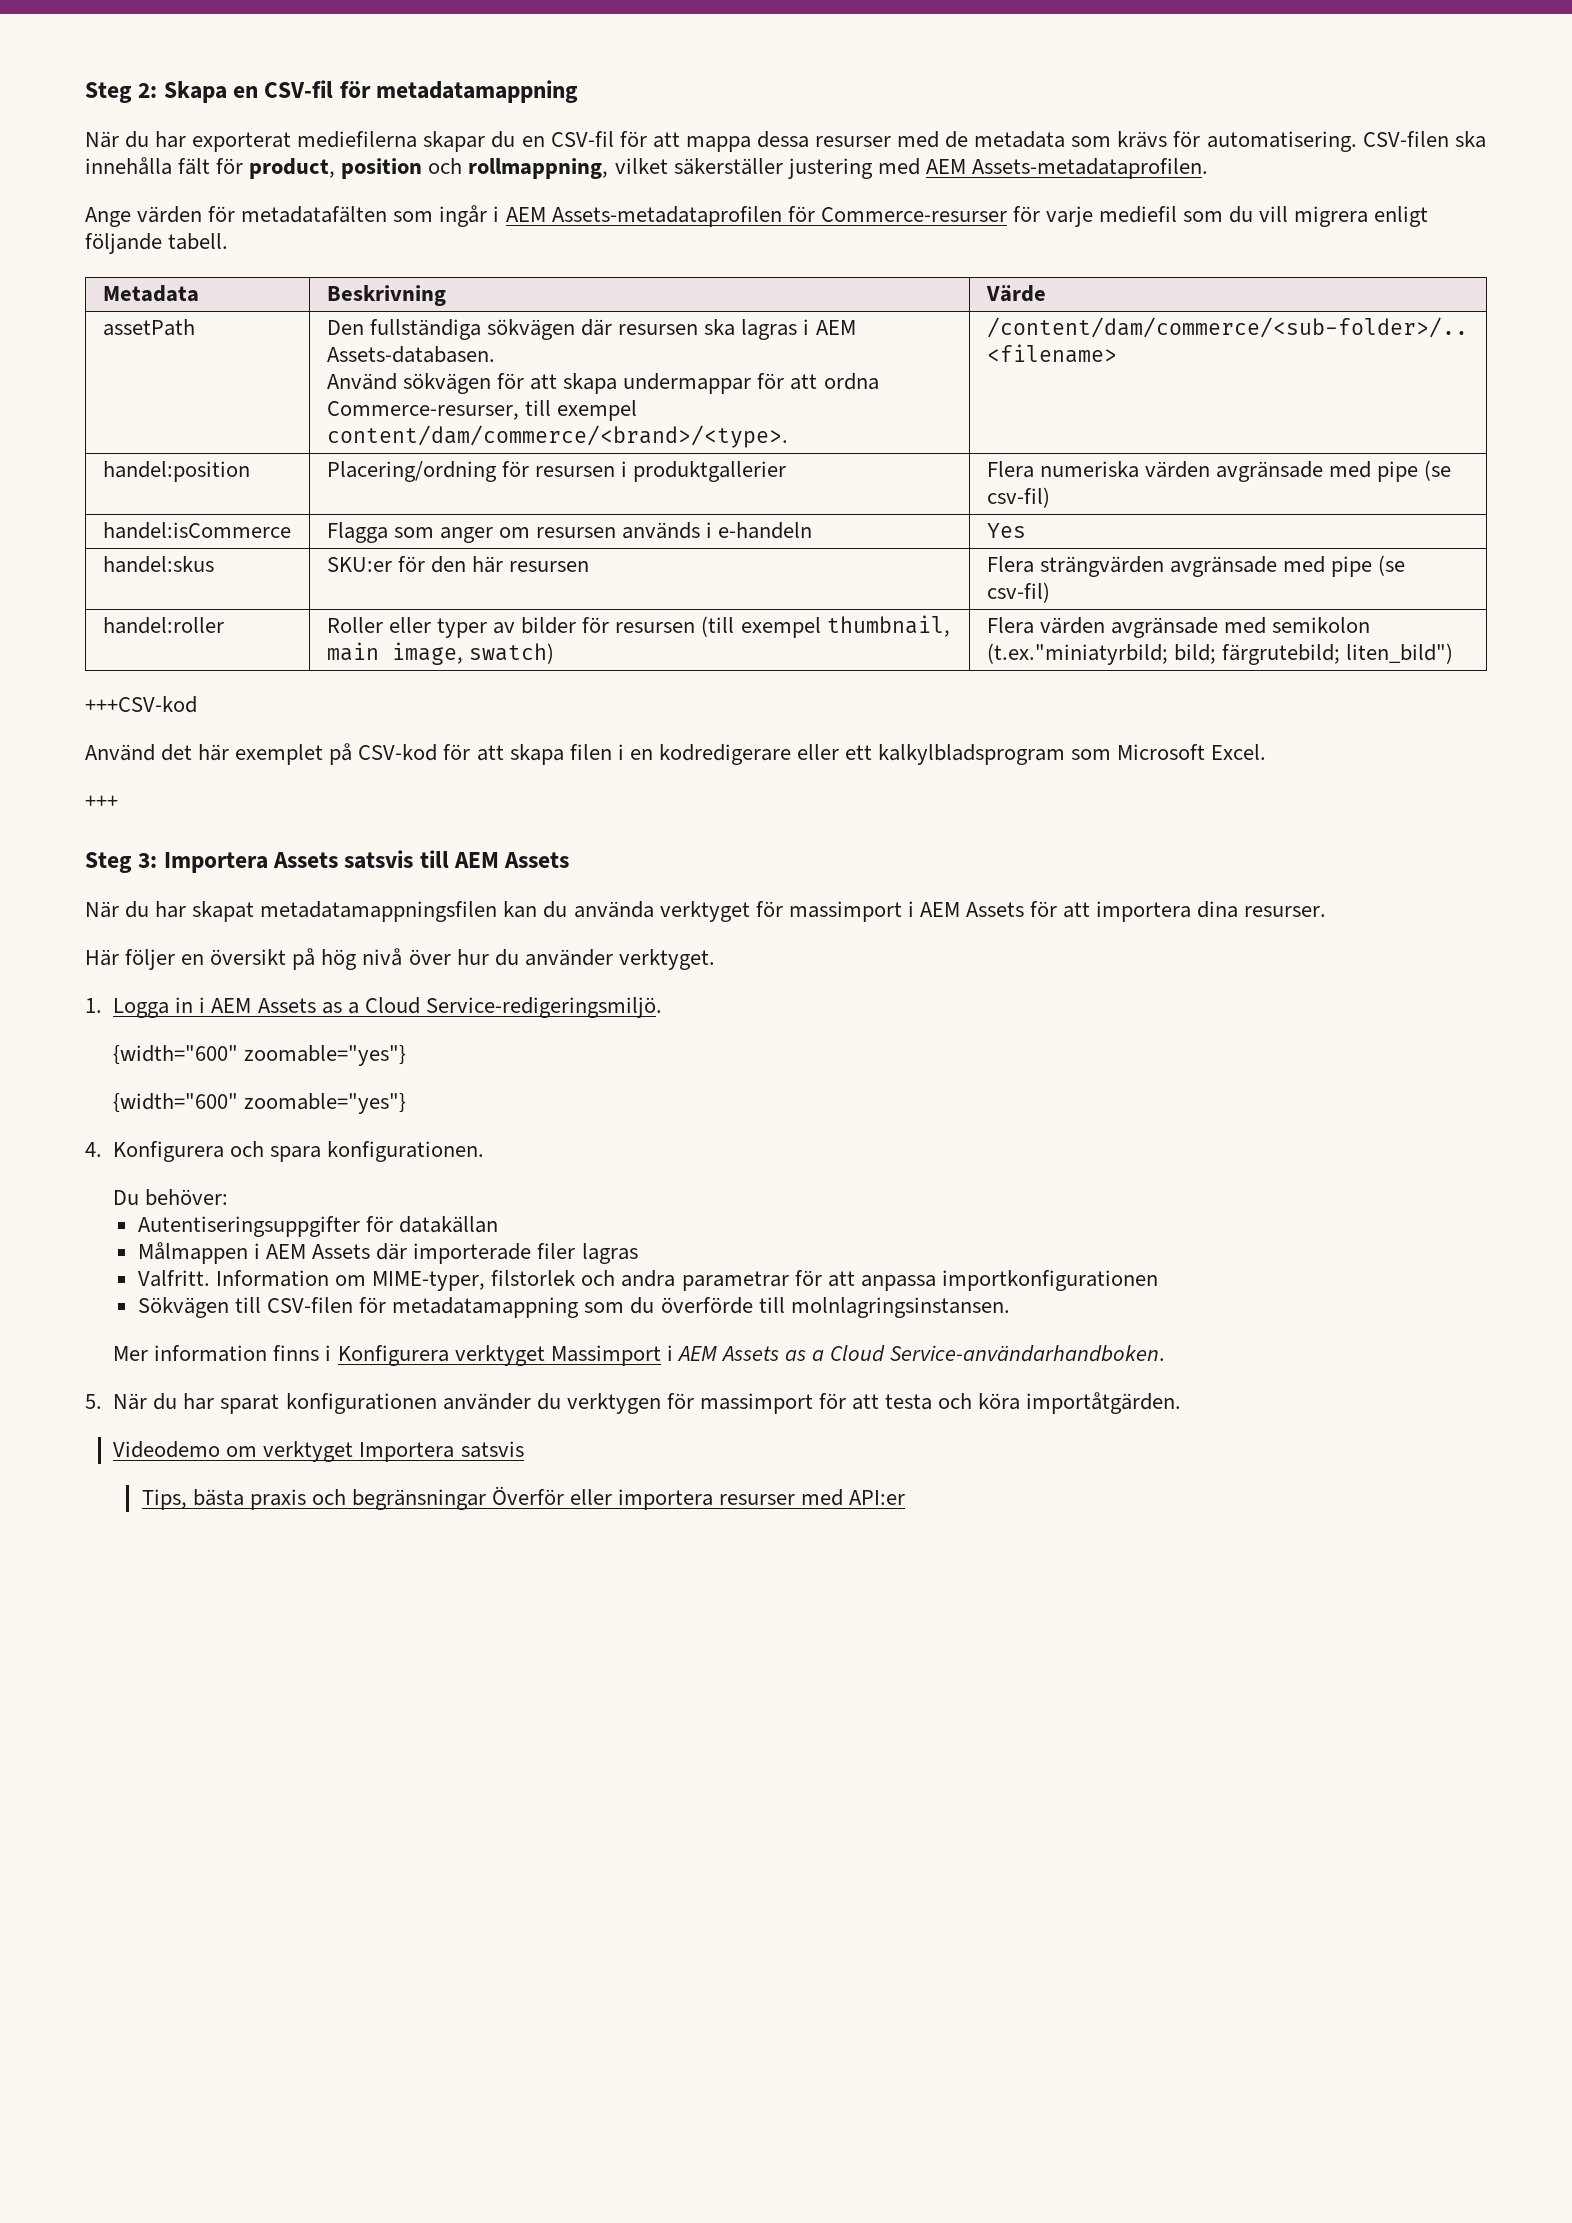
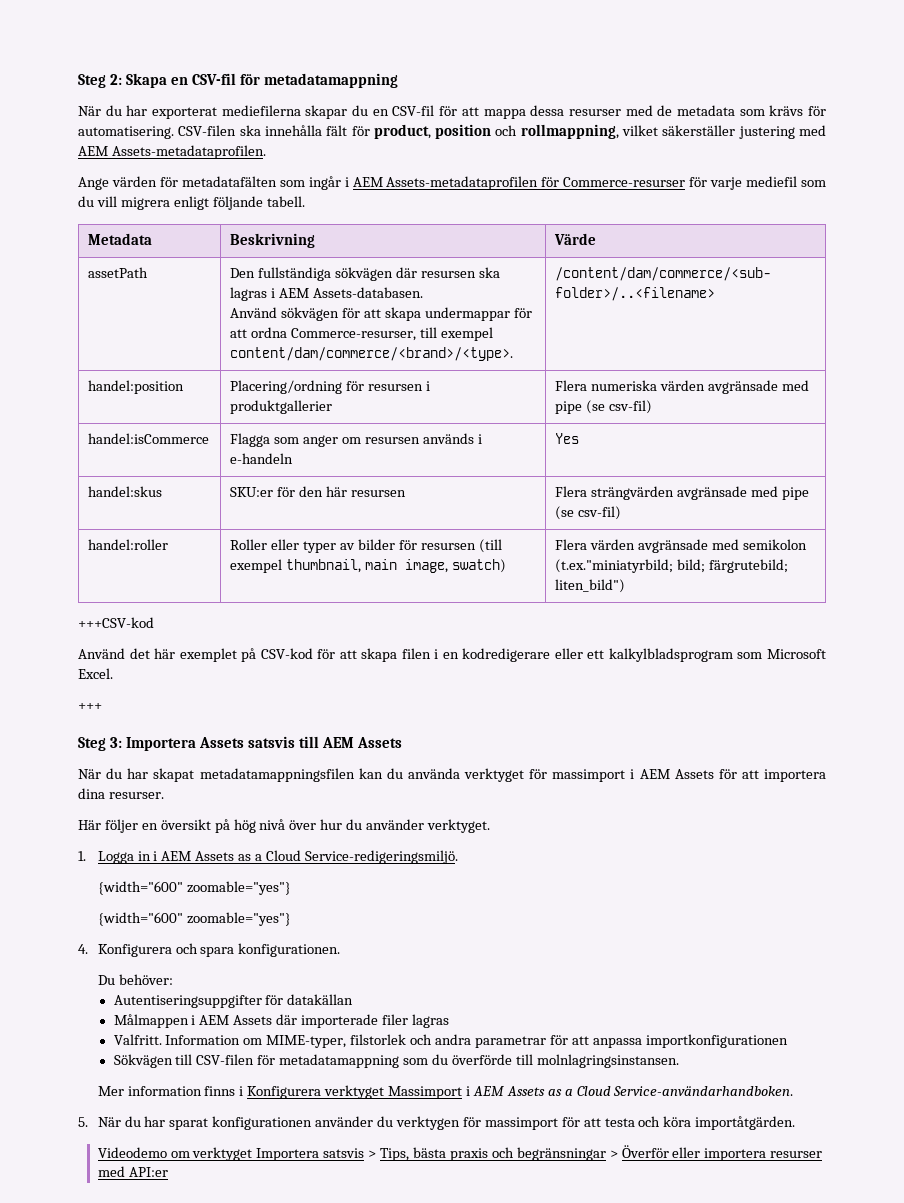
- Videodemo om verktyget Importera satsvis
- Tips, bästa praxis och begränsningar Överför eller importera resurser med API:er
+ Videodemo om verktyget Importera satsvis > Tips, bästa praxis och begränsningar > Överför eller importera resurser med API:er

